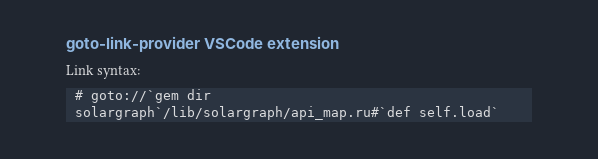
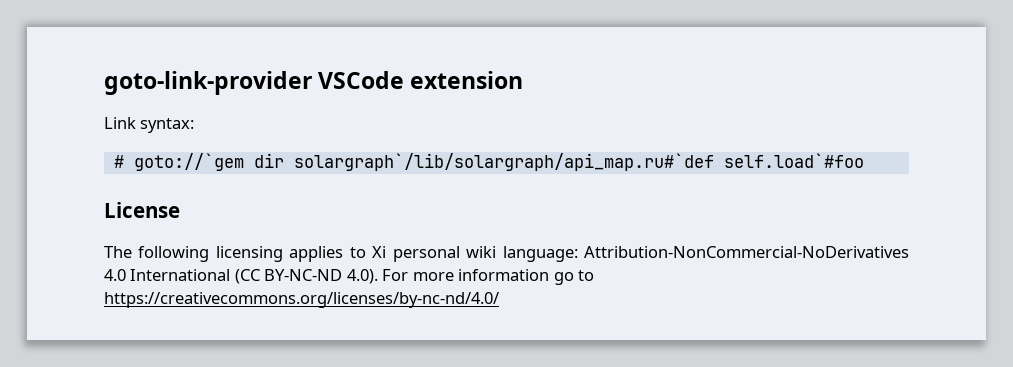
- # goto://`gem dir solargraph`/lib/solargraph/api_map.ru#`def self.load`
+ # goto://`gem dir solargraph`/lib/solargraph/api_map.ru#`def self.load`#foo
+ License
+ The following licensing applies to Xi personal wiki language: Attribution-NonCommercial-NoDerivatives 4.0 International (CC BY-NC-ND 4.0). For more information go to https://creativecommons.org/licenses/by-nc-nd/4.0/

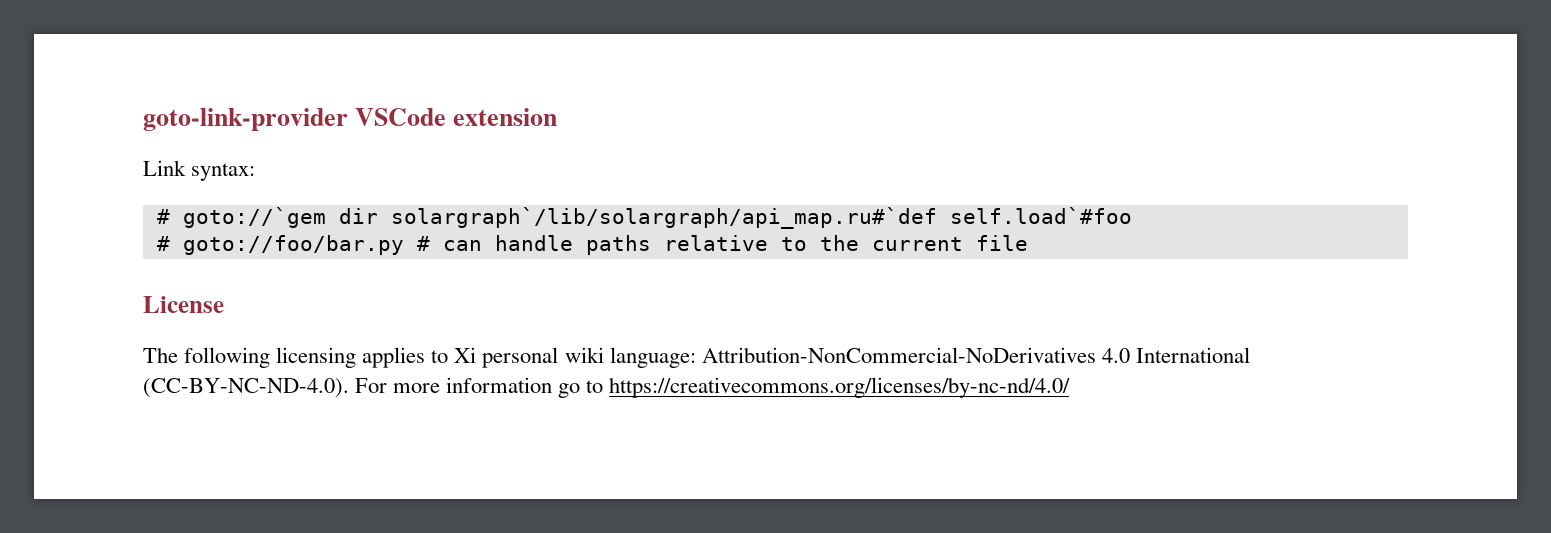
+ # goto://foo/bar.py # can handle paths relative to the current file
- The following licensing applies to Xi personal wiki language: Attribution-NonCommercial-NoDerivatives 4.0 International (CC BY-NC-ND 4.0). For more information go to https://creativecommons.org/licenses/by-nc-nd/4.0/
+ The following licensing applies to Xi personal wiki language: Attribution-NonCommercial-NoDerivatives 4.0 International (CC-BY-NC-ND-4.0). For more information go to https://creativecommons.org/licenses/by-nc-nd/4.0/

